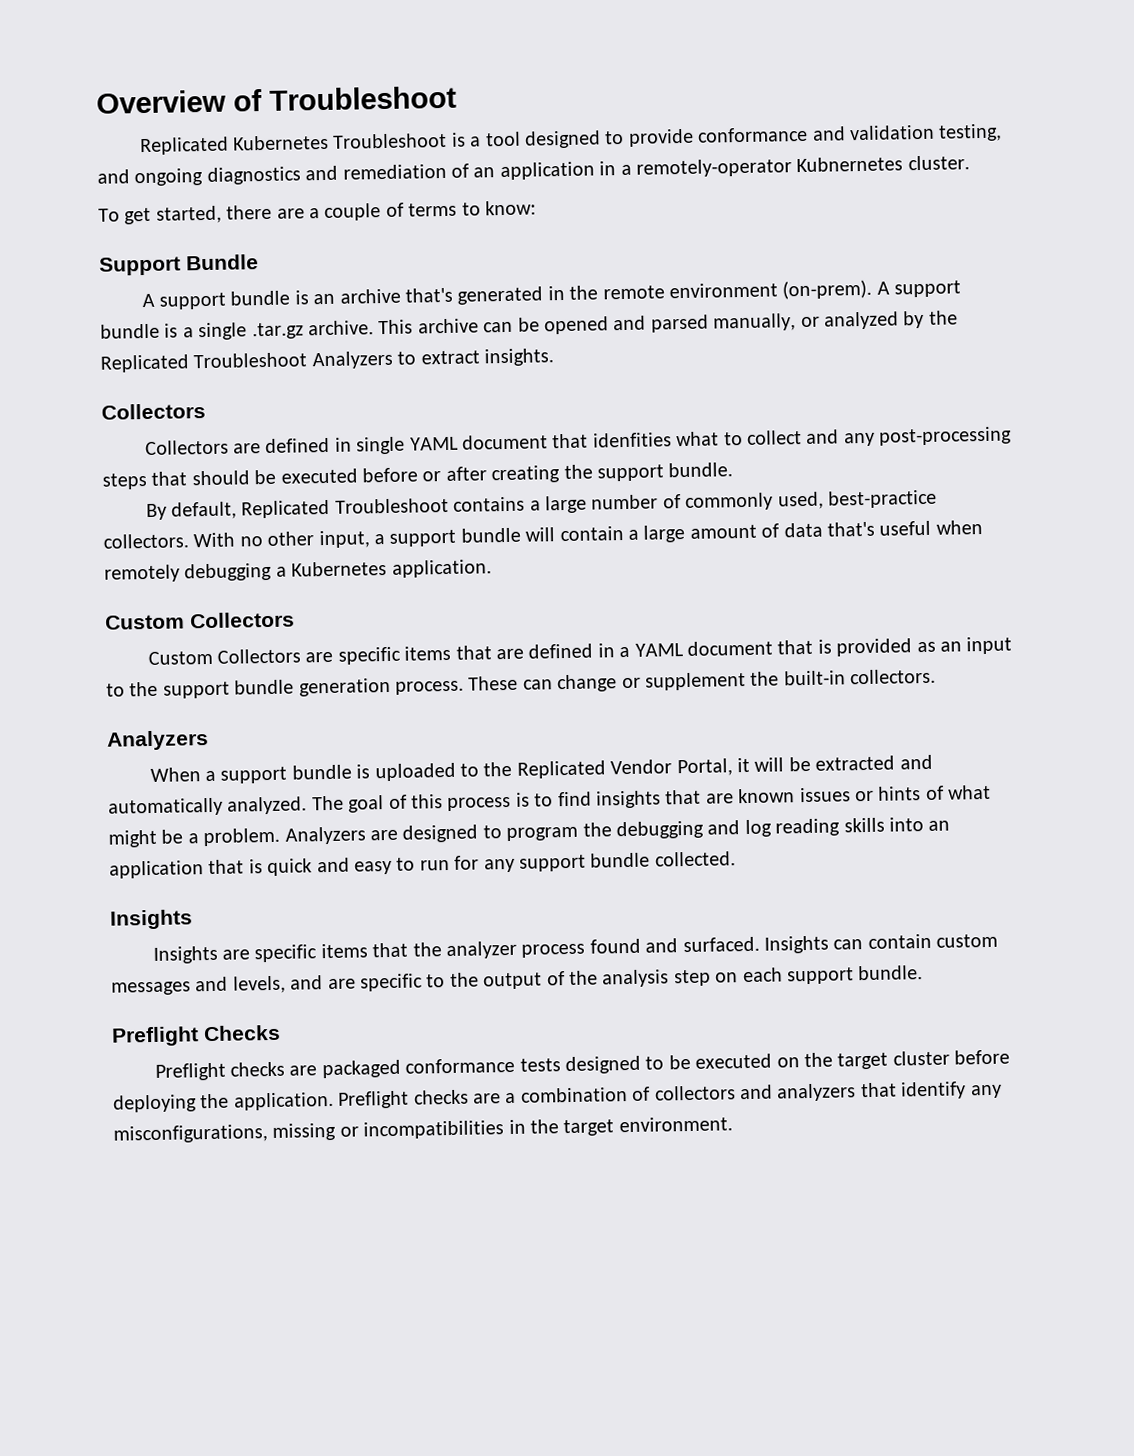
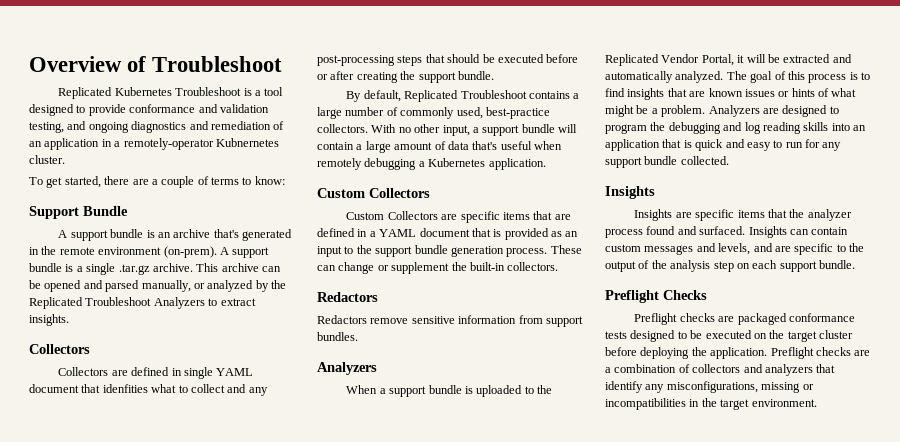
  These can change or supplement the built-in collectors.
+ Redactors
+ Redactors remove sensitive information from support bundles.

